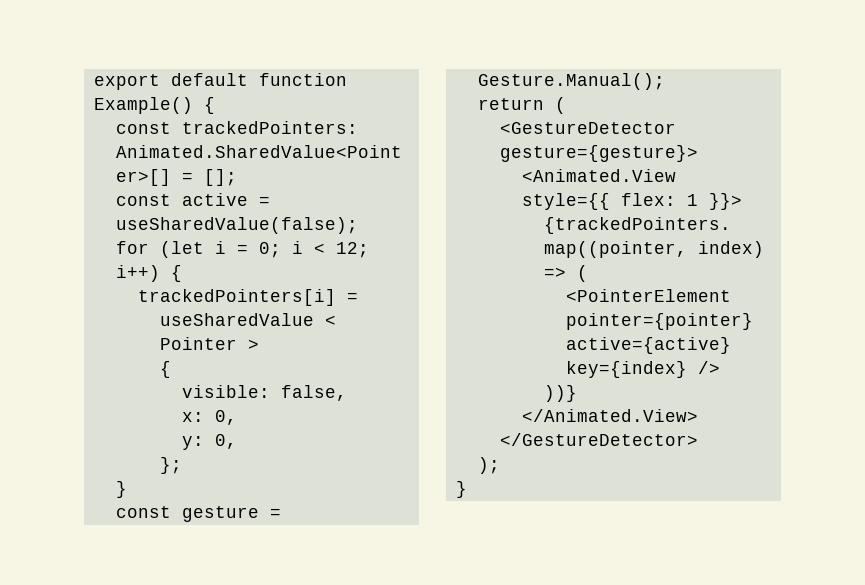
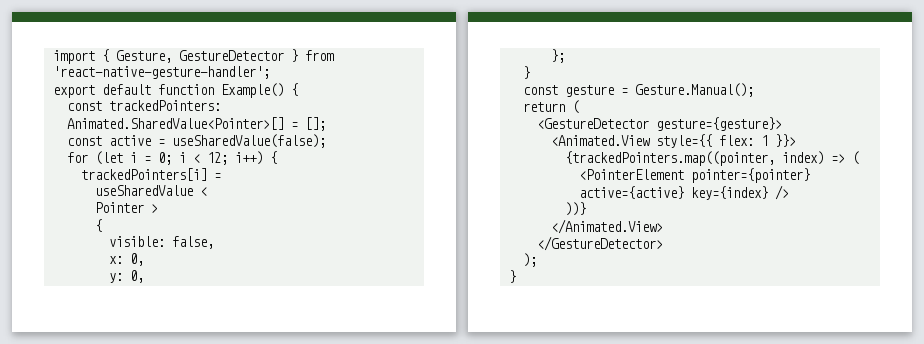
+ import { Gesture, GestureDetector } from 'react-native-gesture-handler';

